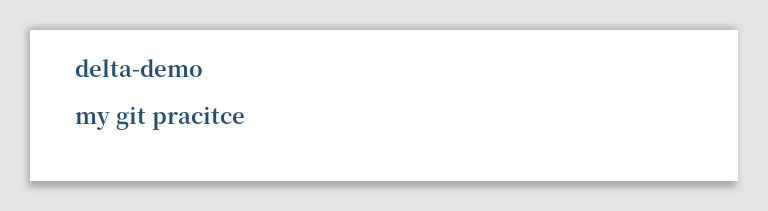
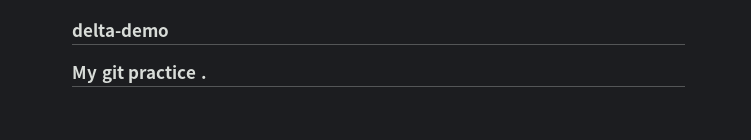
- my git pracitce
+ My git practice .

